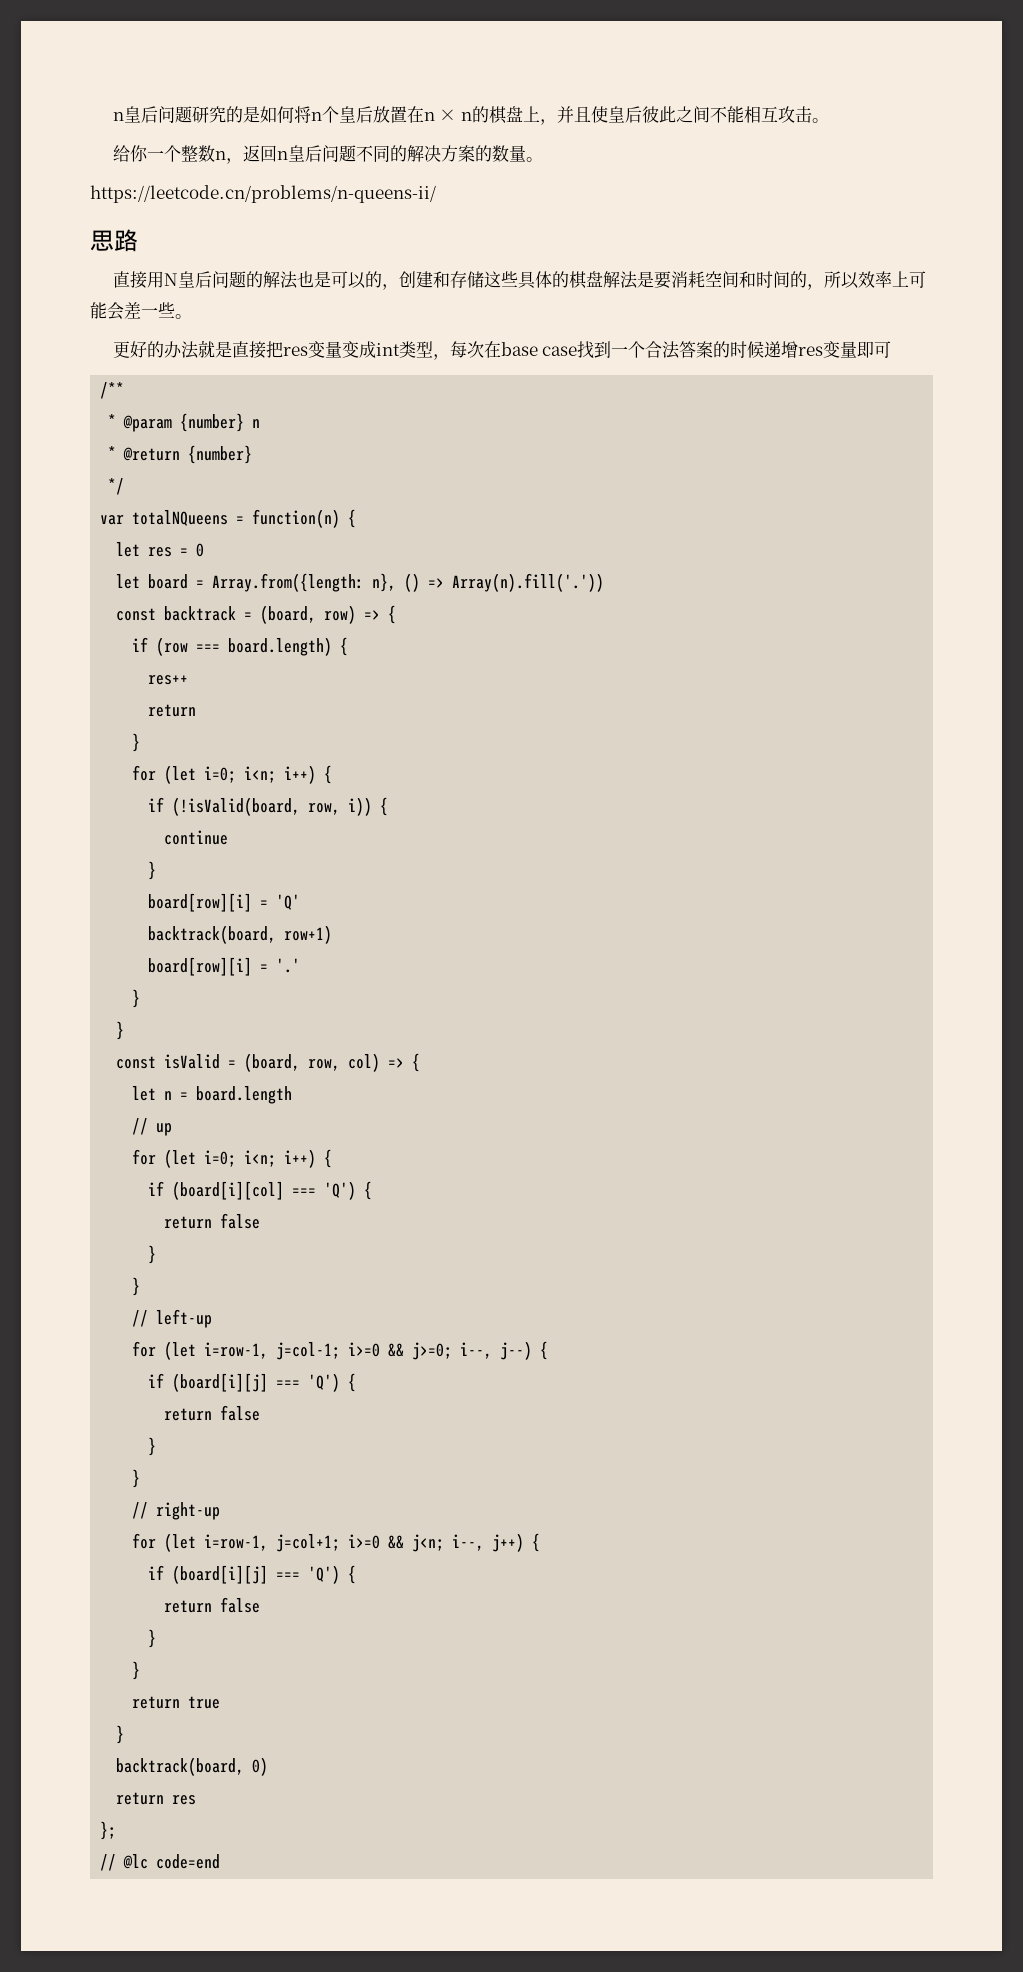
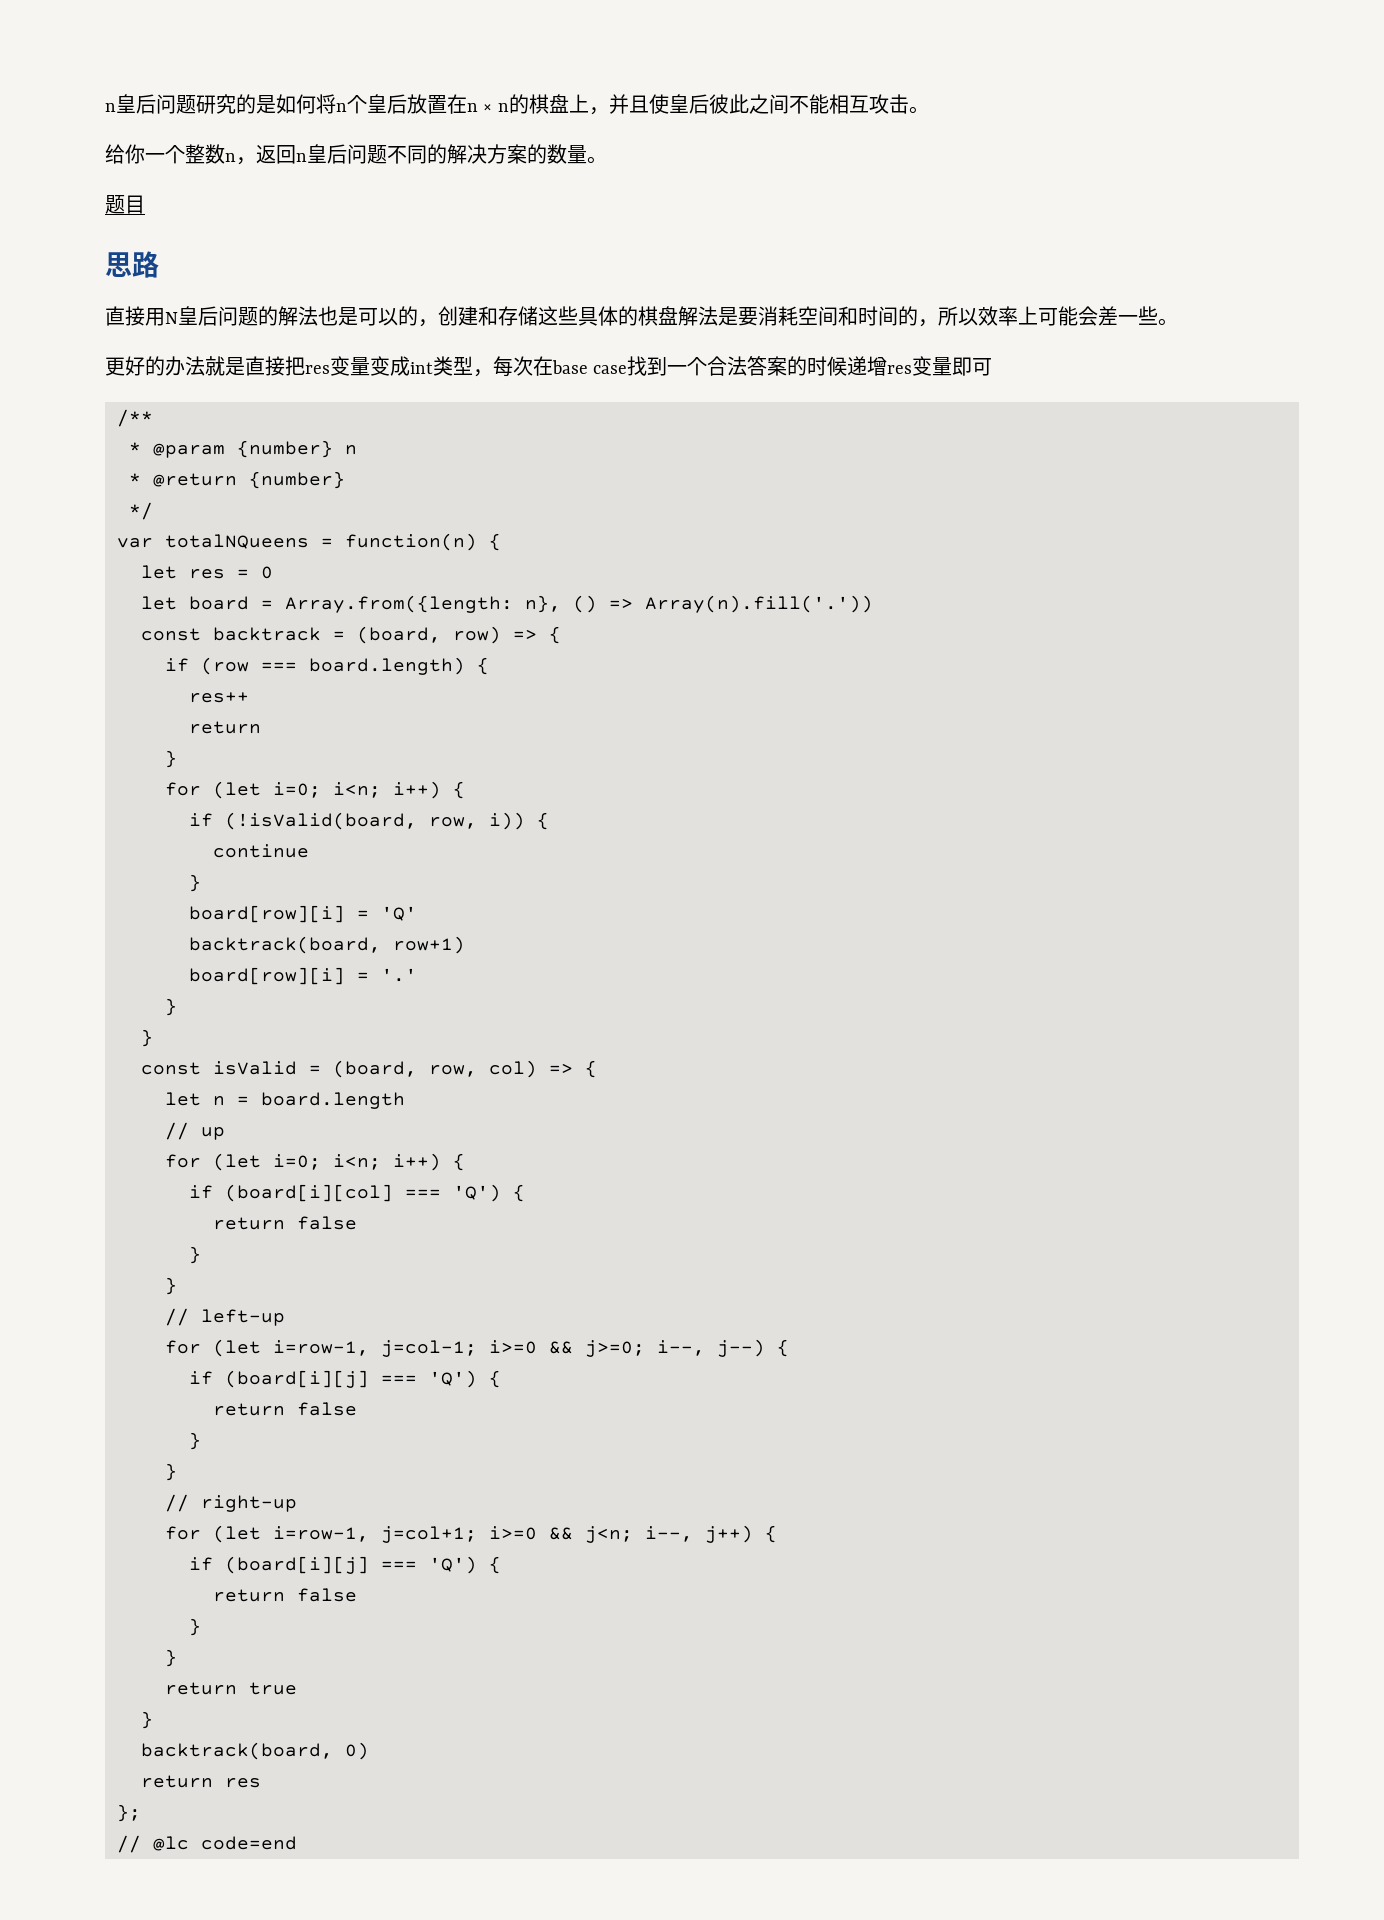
- https://leetcode.cn/problems/n-queens-ii/
+ 题目

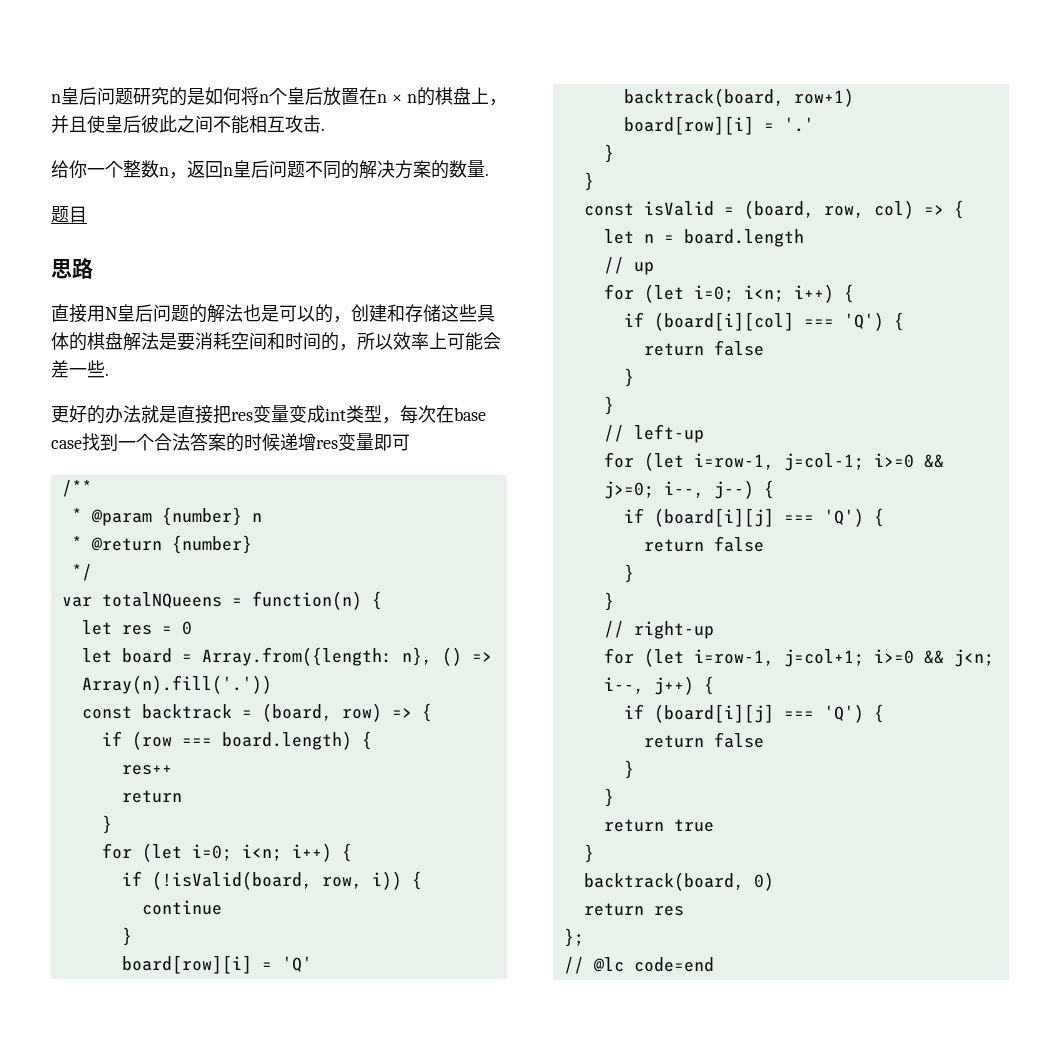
- n皇后问题研究的是如何将n个皇后放置在n × n的棋盘上，并且使皇后彼此之间不能相互攻击。
+ n皇后问题研究的是如何将n个皇后放置在n × n的棋盘上，并且使皇后彼此之间不能相互攻击.
- 给你一个整数n，返回n皇后问题不同的解决方案的数量。
+ 给你一个整数n，返回n皇后问题不同的解决方案的数量.
- 直接用N皇后问题的解法也是可以的，创建和存储这些具体的棋盘解法是要消耗空间和时间的，所以效率上可能会差一些。
+ 直接用N皇后问题的解法也是可以的，创建和存储这些具体的棋盘解法是要消耗空间和时间的，所以效率上可能会差一些.

